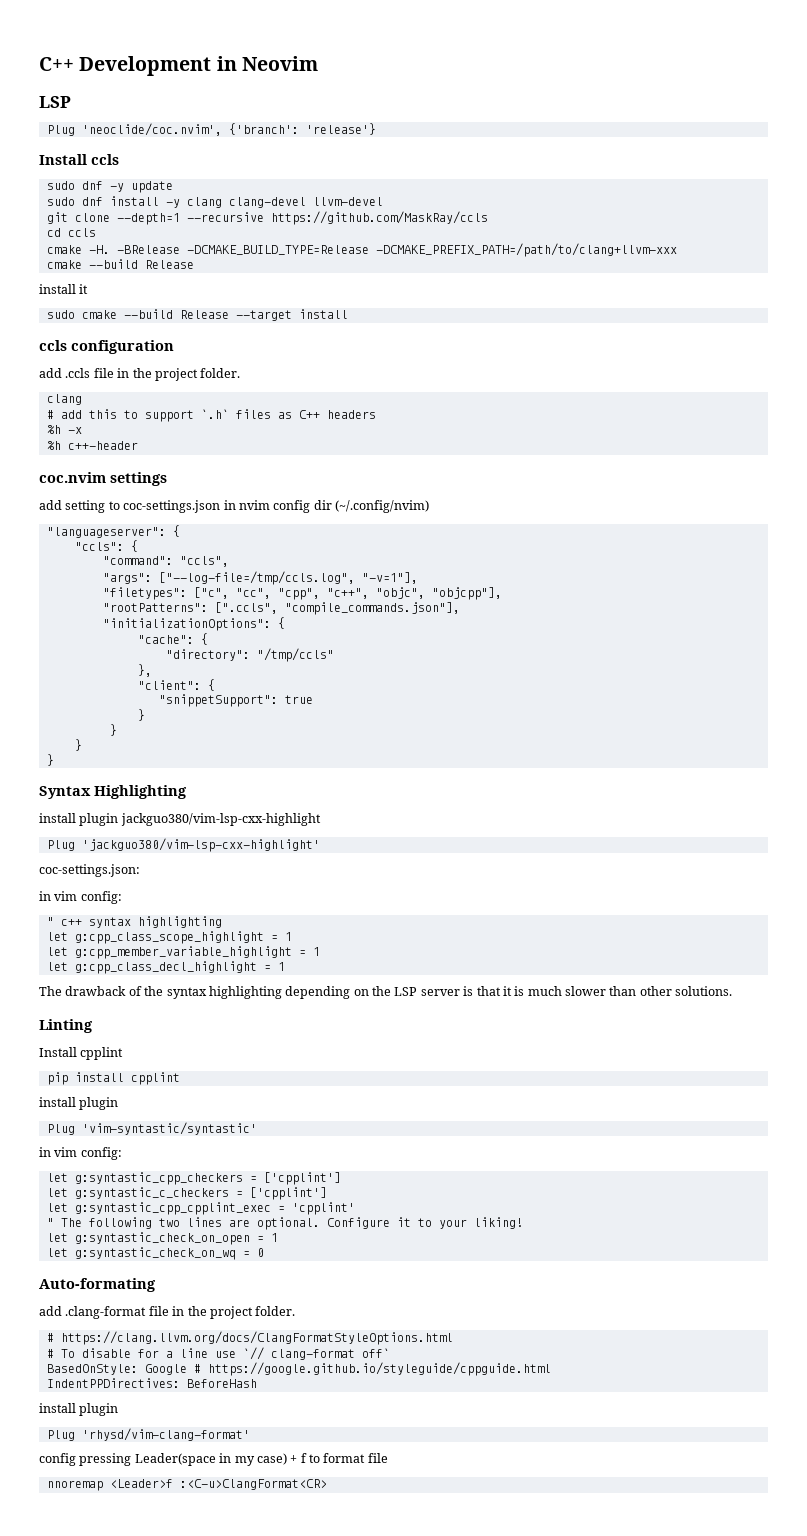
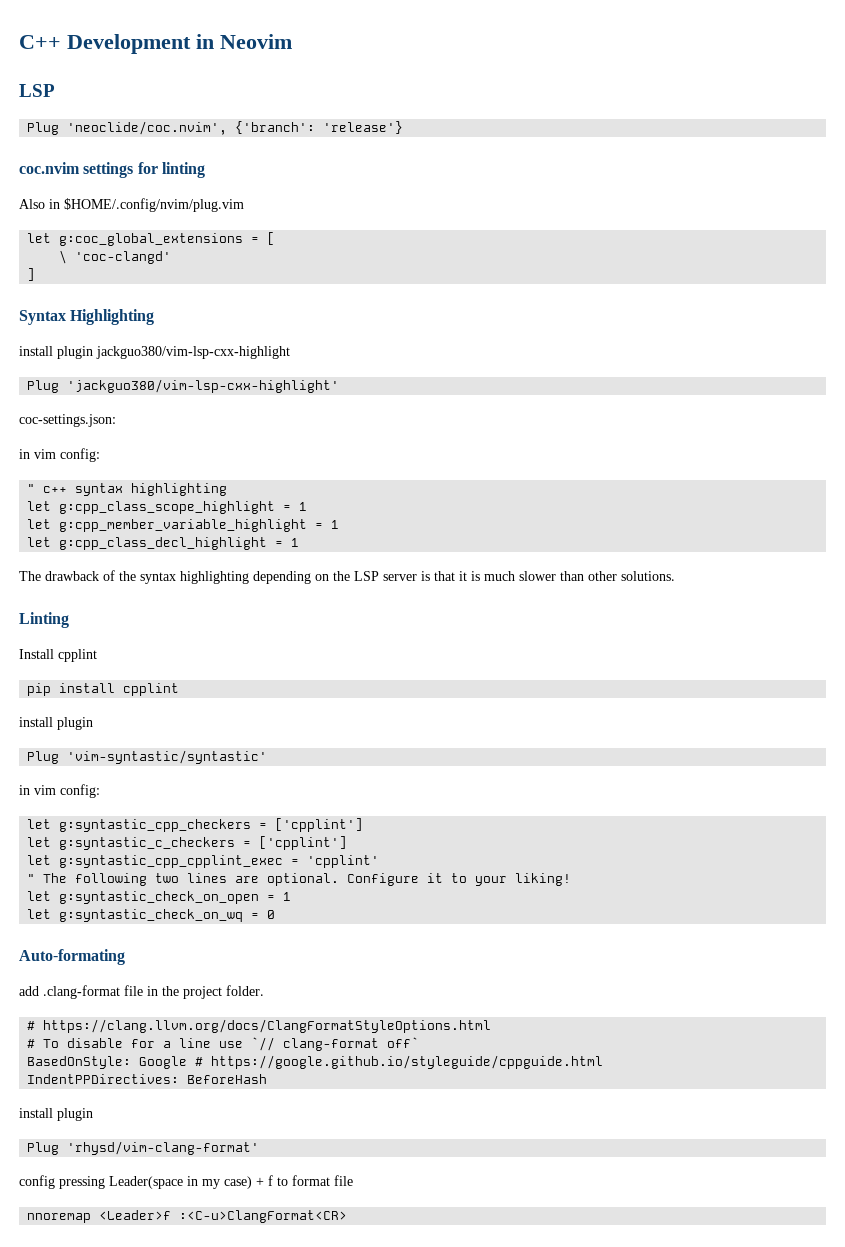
- Install ccls
- sudo dnf -y update
- sudo dnf install -y clang clang-devel llvm-devel
- git clone --depth=1 --recursive https://github.com/MaskRay/ccls
- cd ccls
- cmake -H. -BRelease -DCMAKE_BUILD_TYPE=Release -DCMAKE_PREFIX_PATH=/path/to/clang+llvm-xxx
- cmake --build Release
- install it
- sudo cmake --build Release --target install
- ccls configuration
- add .ccls file in the project folder.
- clang
- # add this to support `.h` files as C++ headers
- %h -x
- %h c++-header
- coc.nvim settings
- add setting to coc-settings.json in nvim config dir (~/.config/nvim)
- "languageserver": {
- "ccls": {
- "command": "ccls",
- "args": ["--log-file=/tmp/ccls.log", "-v=1"],
- "filetypes": ["c", "cc", "cpp", "c++", "objc", "objcpp"],
- "rootPatterns": [".ccls", "compile_commands.json"],
- "initializationOptions": {
- "cache": {
- "directory": "/tmp/ccls"
- },
- "client": {
- "snippetSupport": true
- }
- }
- }
- }
+ coc.nvim settings for linting
+ Also in $HOME/.config/nvim/plug.vim
+ let g:coc_global_extensions = [
+ \ 'coc-clangd'
+ ]

